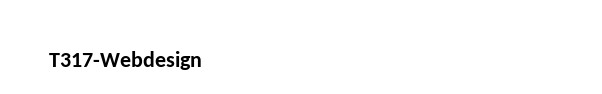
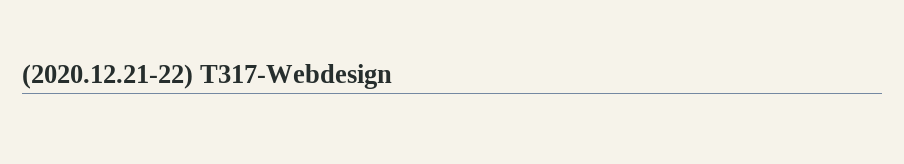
- T317-Webdesign
+ (2020.12.21-22) T317-Webdesign

